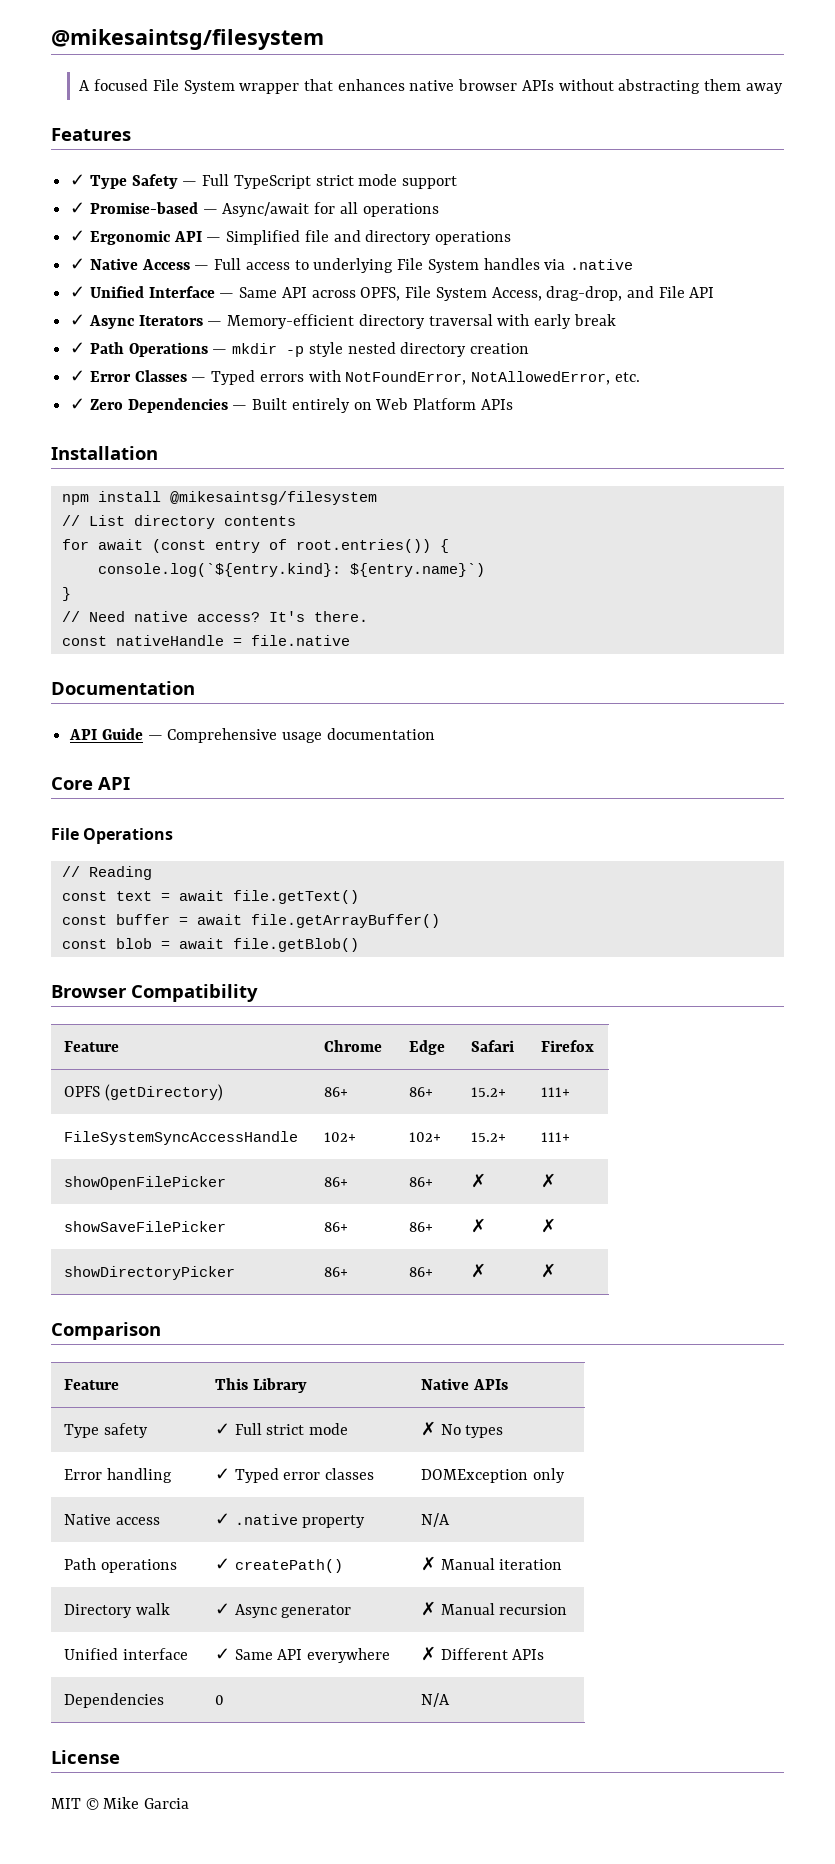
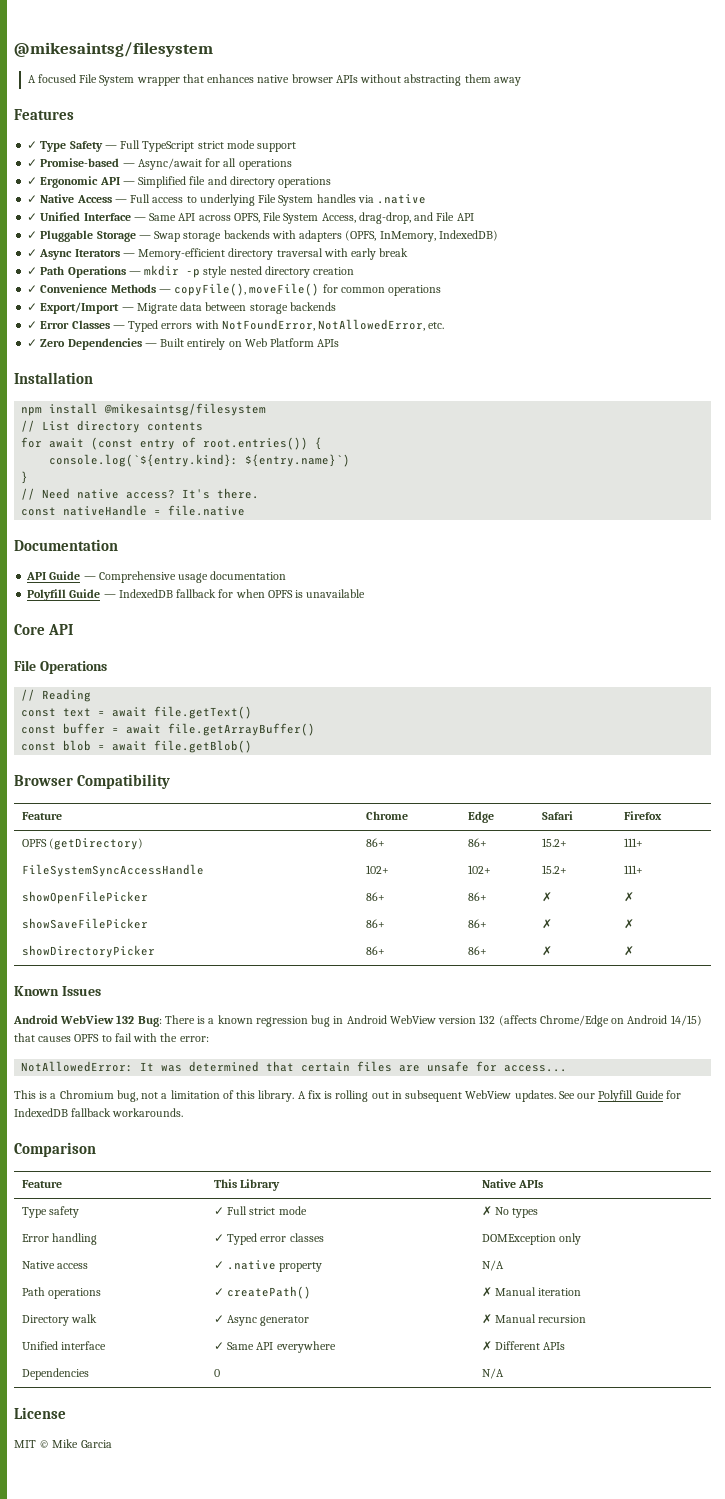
+ ✓ Pluggable Storage — Swap storage backends with adapters (OPFS, InMemory, IndexedDB)
+ ✓ Convenience Methods — copyFile(), moveFile() for common operations
+ ✓ Export/Import — Migrate data between storage backends
+ Polyfill Guide — IndexedDB fallback for when OPFS is unavailable
+ Known Issues
+ Android WebView 132 Bug: There is a known regression bug in Android WebView version 132 (affects Chrome/Edge on Android 14/15) that causes OPFS to fail with the error:
+ NotAllowedError: It was determined that certain files are unsafe for access...
+ This is a Chromium bug, not a limitation of this library. A fix is rolling out in subsequent WebView updates. See our Polyfill Guide for IndexedDB fallback workarounds.

